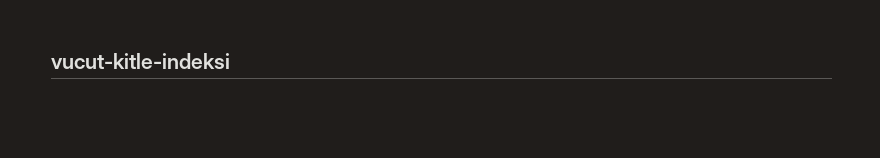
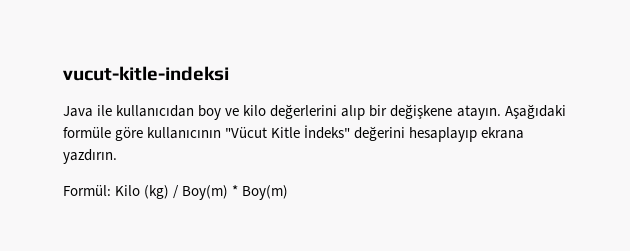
+ Java ile kullanıcıdan boy ve kilo değerlerini alıp bir değişkene atayın. Aşağıdaki formüle göre kullanıcının "Vücut Kitle İndeks" değerini hesaplayıp ekrana yazdırın.
+ Formül: Kilo (kg) / Boy(m) * Boy(m)

